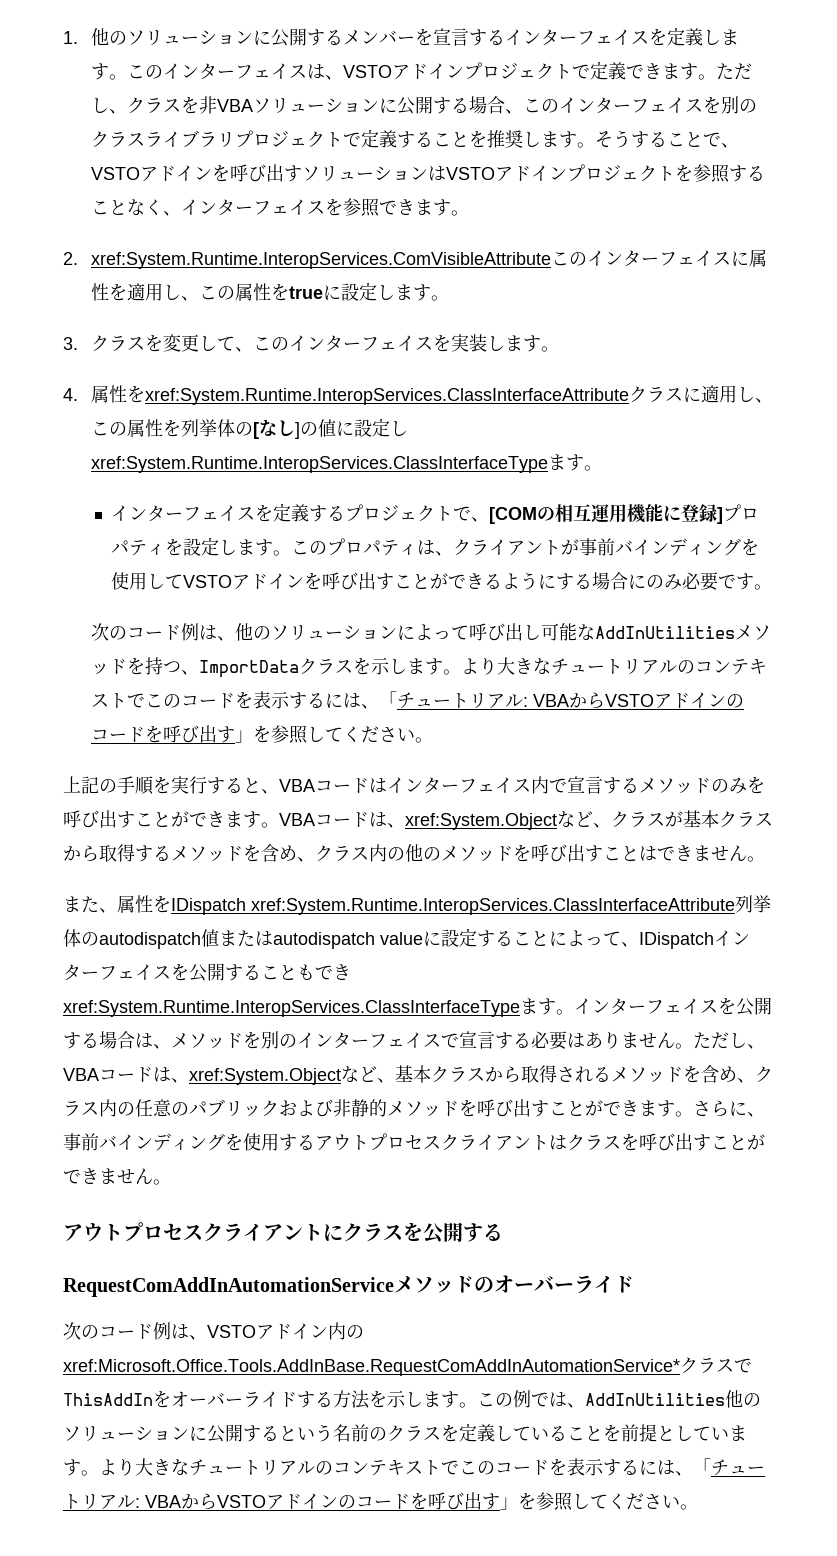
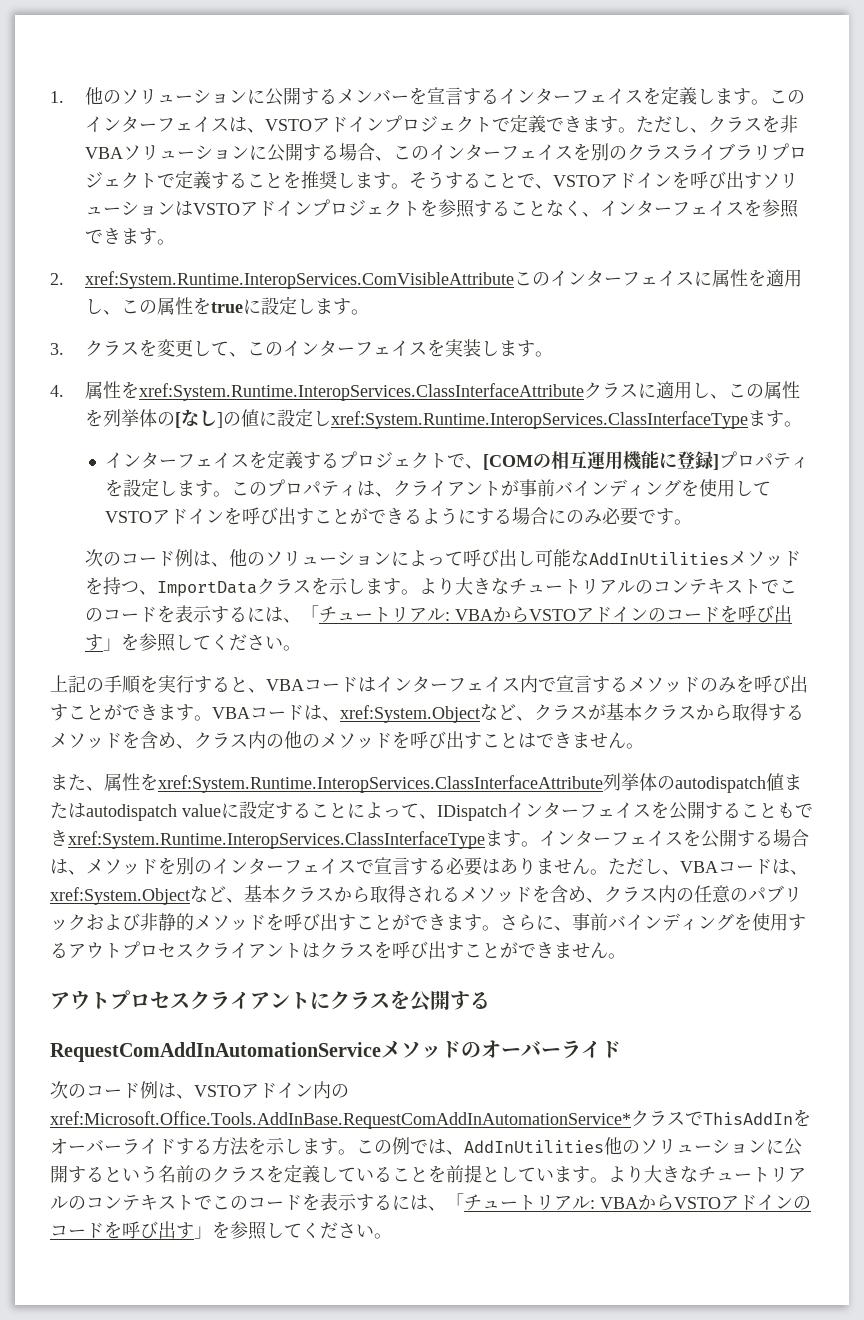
- また、属性をIDispatch xref:System.Runtime.InteropServices.ClassInterfaceAttribute列挙体のautodispatch値またはautodispatch valueに設定することによって、IDispatchインターフェイスを公開することもできxref:System.Runtime.InteropServices.ClassInterfaceTypeます。
+ また、属性をxref:System.Runtime.InteropServices.ClassInterfaceAttribute列挙体のautodispatch値またはautodispatch valueに設定することによって、IDispatchインターフェイスを公開することもできxref:System.Runtime.InteropServices.ClassInterfaceTypeます。

